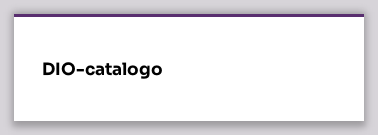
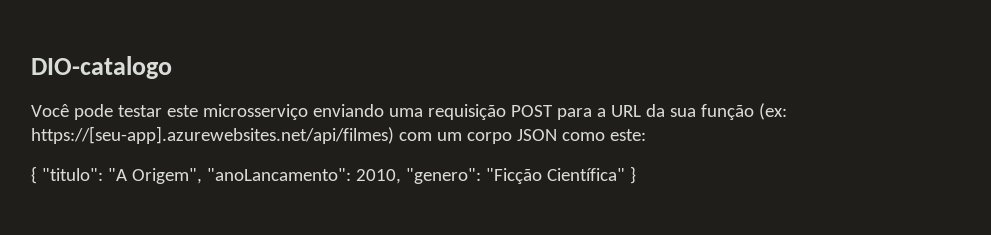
+ Você pode testar este microsserviço enviando uma requisição POST para a URL da sua função (ex: https://[seu-app].azurewebsites.net/api/filmes) com um corpo JSON como este:
+ { "titulo": "A Origem", "anoLancamento": 2010, "genero": "Ficção Científica" }

